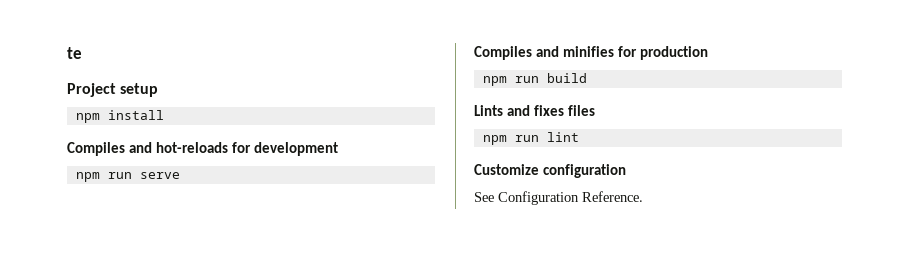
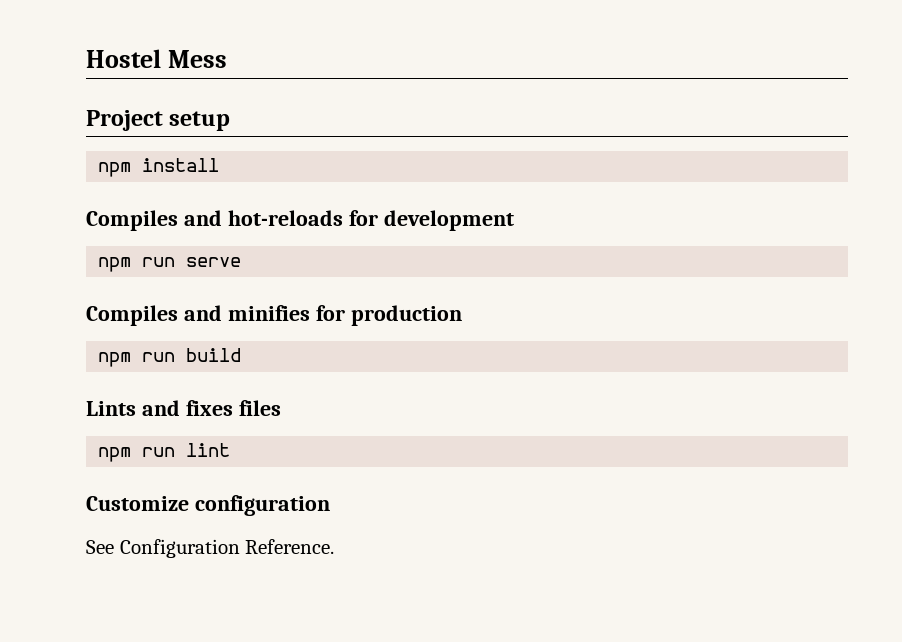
- te
+ Hostel Mess

